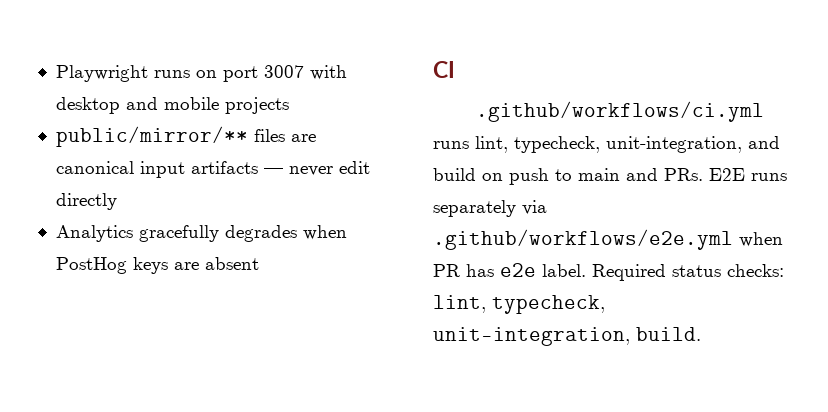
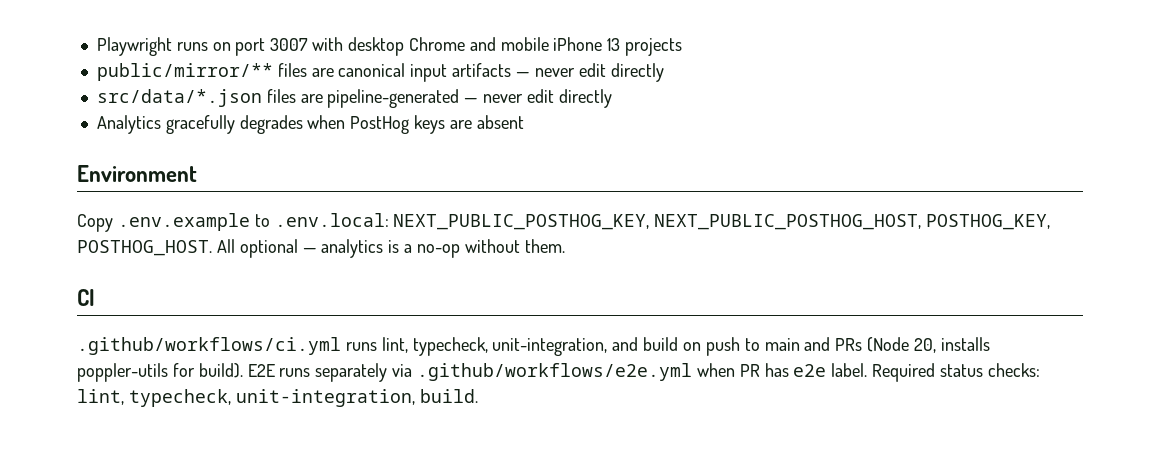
- Playwright runs on port 3007 with desktop and mobile projects
+ Playwright runs on port 3007 with desktop Chrome and mobile iPhone 13 projects
+ src/data/*.json files are pipeline-generated — never edit directly
+ Environment
+ Copy .env.example to .env.local: NEXT_PUBLIC_POSTHOG_KEY, NEXT_PUBLIC_POSTHOG_HOST, POSTHOG_KEY, POSTHOG_HOST. All optional — analytics is a no-op without them.
- .github/workflows/ci.yml runs lint, typecheck, unit-integration, and build on push to main and PRs. E2E runs separately via .github/workflows/e2e.yml when PR has e2e label.
+ .github/workflows/ci.yml runs lint, typecheck, unit-integration, and build on push to main and PRs (Node 20, installs poppler-utils for build). E2E runs separately via .github/workflows/e2e.yml when PR has e2e label.

